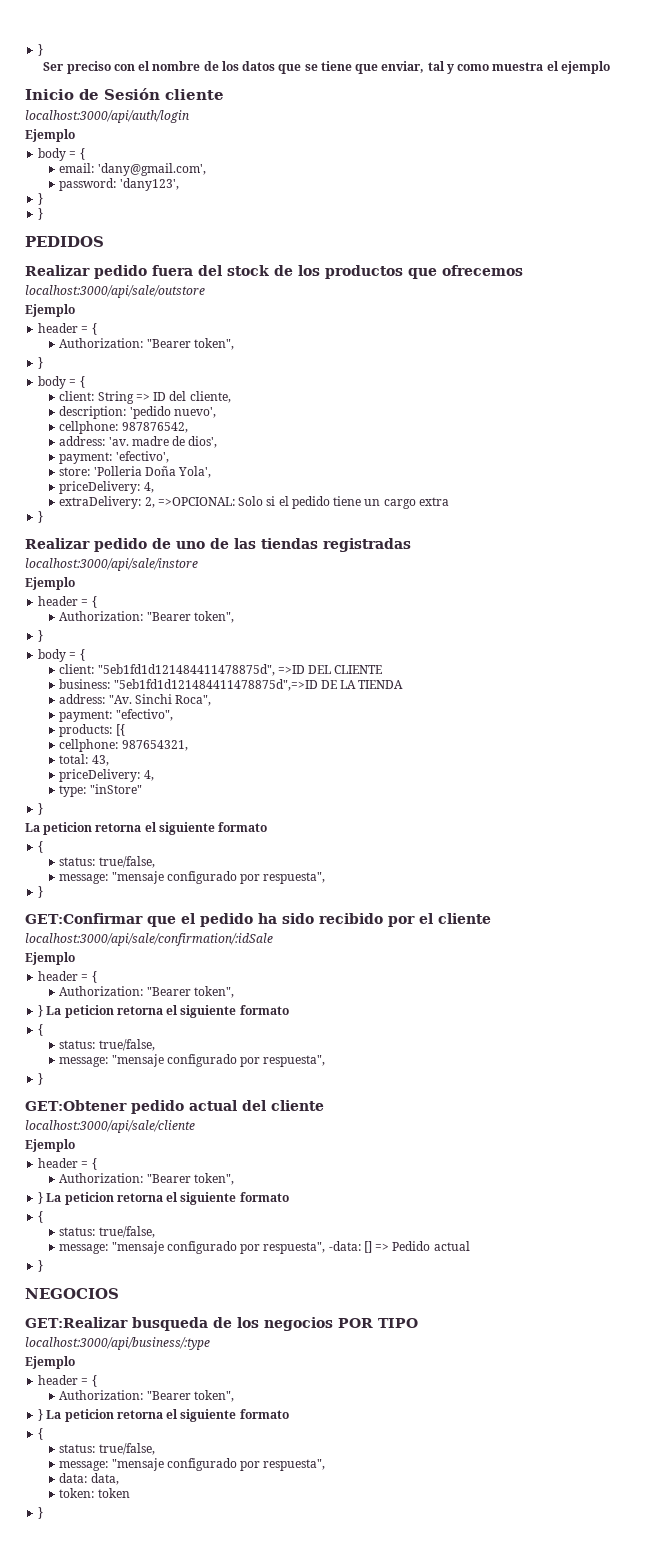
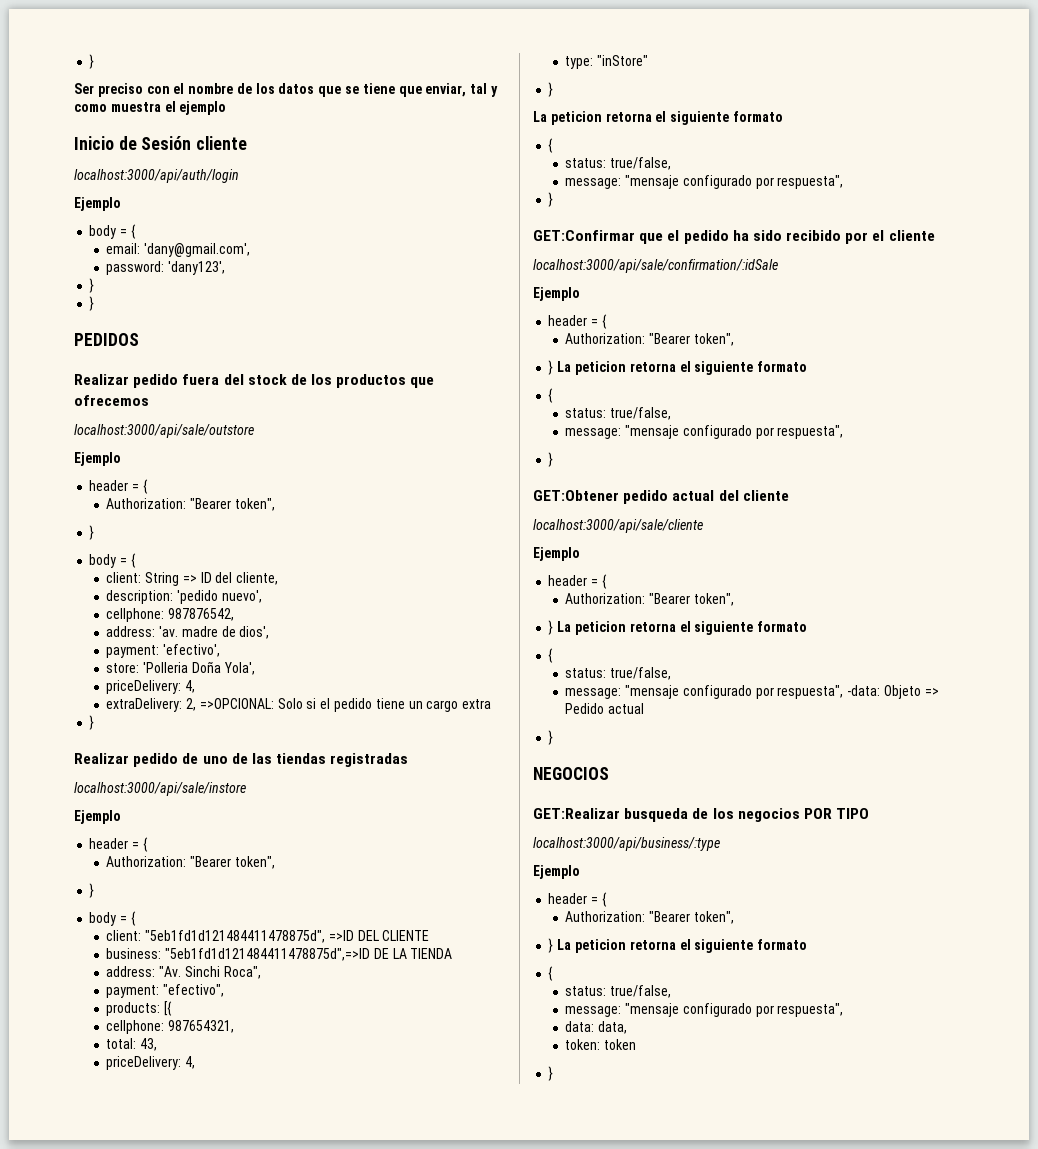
- message: "mensaje configurado por respuesta", -data: [] => Pedido actual
+ message: "mensaje configurado por respuesta", -data: Objeto => Pedido actual

